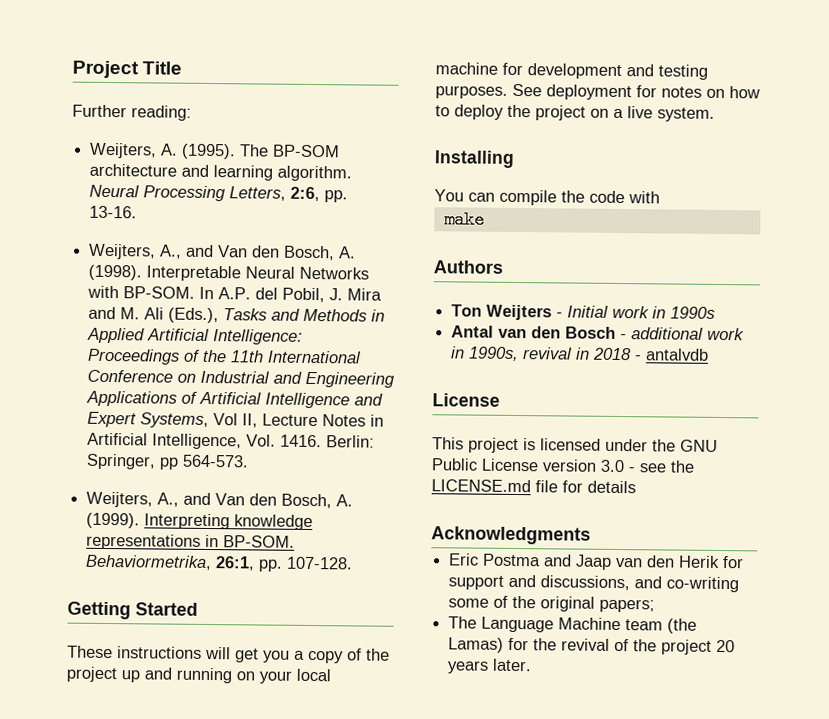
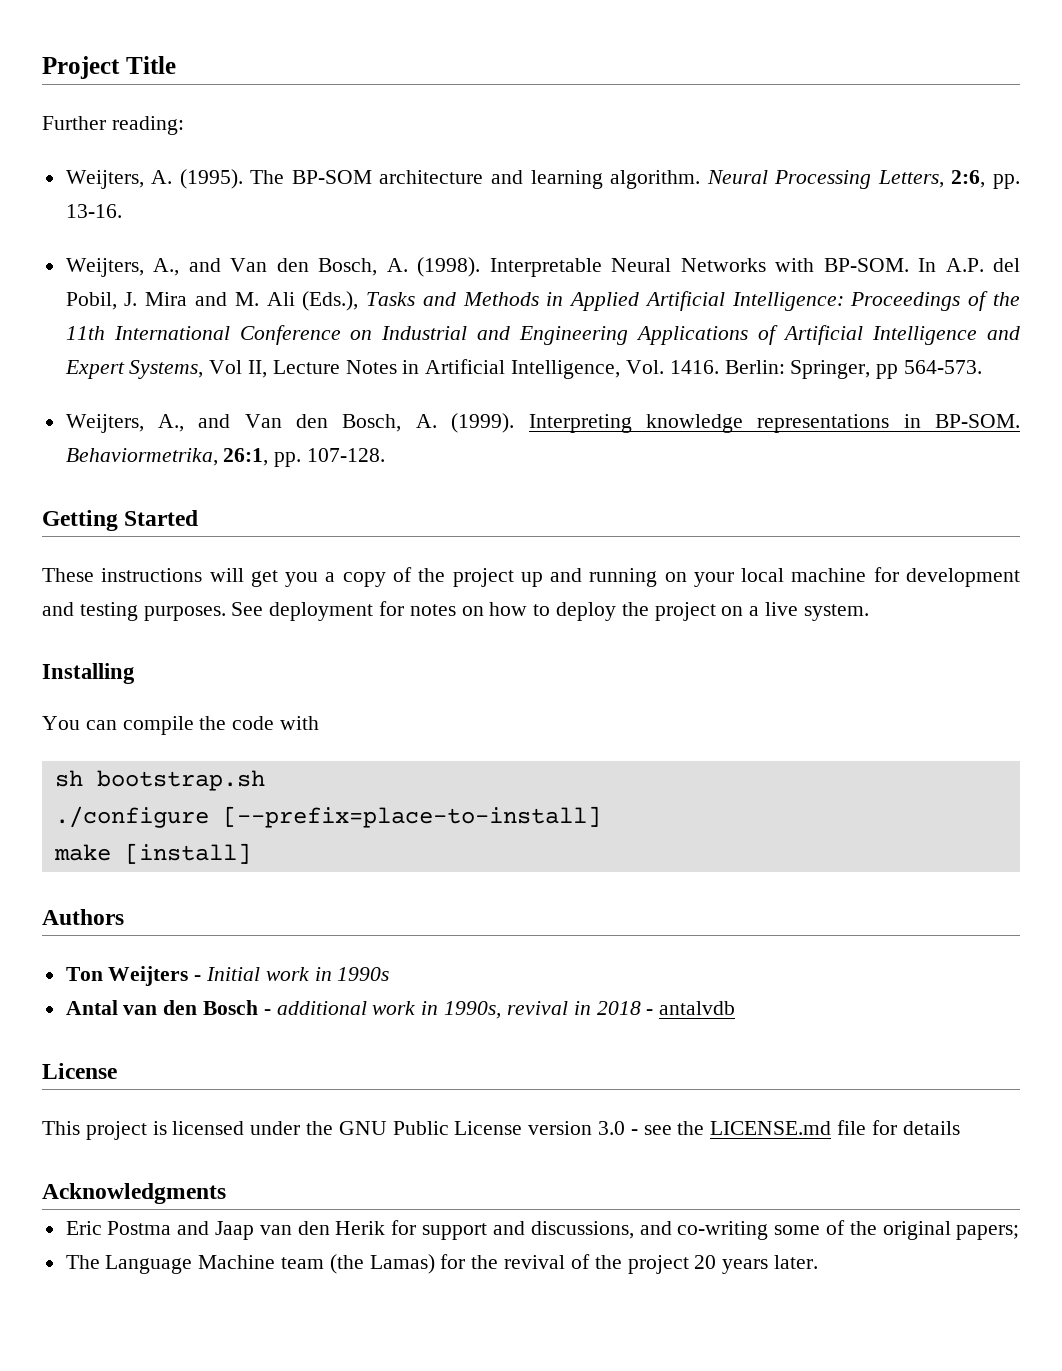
+ sh bootstrap.sh
+ ./configure [--prefix=place-to-install]
- make
+ make [install]

